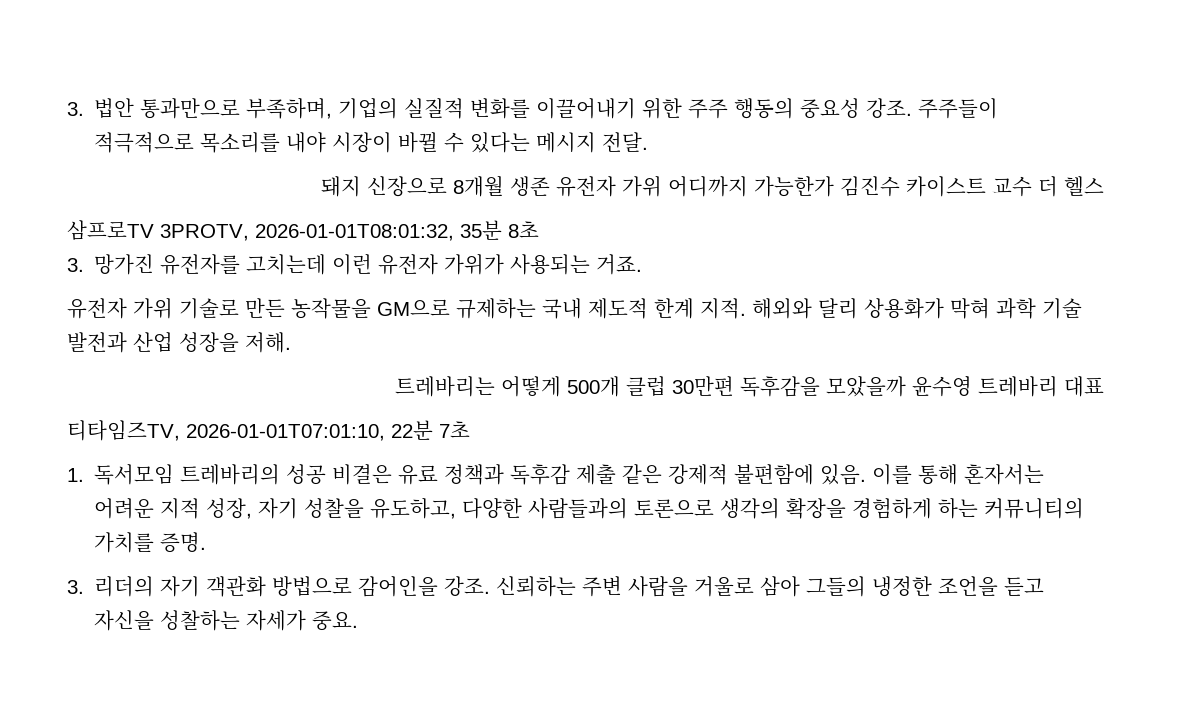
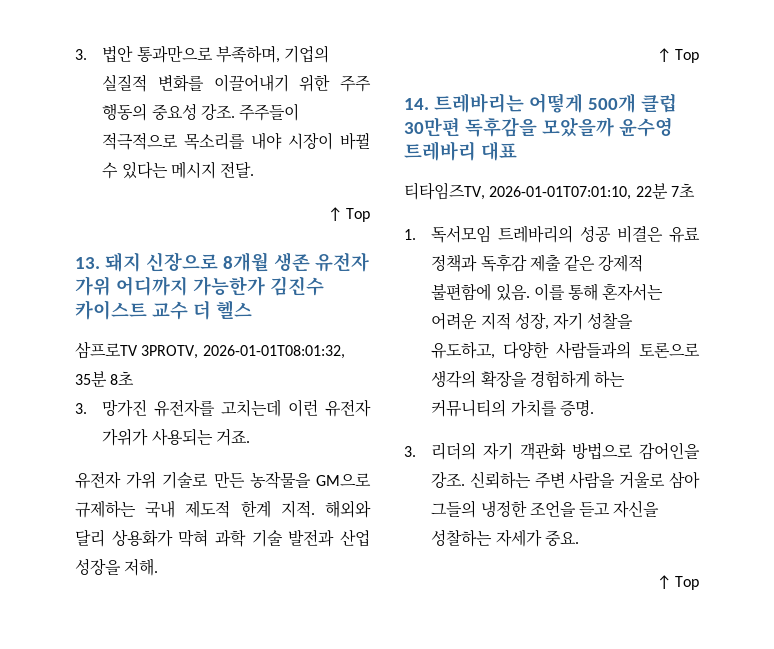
  주주들이 적극적으로 목소리를 내야 시장이 바뀔 수 있다는 메시지 전달.
- 돼지 신장으로 8개월 생존 유전자 가위 어디까지 가능한가 김진수 카이스트 교수 더 헬스
+ ↑ Top
+ 13. 돼지 신장으로 8개월 생존 유전자 가위 어디까지 가능한가 김진수 카이스트 교수 더 헬스
  해외와 달리 상용화가 막혀 과학 기술 발전과 산업 성장을 저해.
- 트레바리는 어떻게 500개 클럽 30만편 독후감을 모았을까 윤수영 트레바리 대표
+ ↑ Top
+ 14. 트레바리는 어떻게 500개 클럽 30만편 독후감을 모았을까 윤수영 트레바리 대표
  신뢰하는 주변 사람을 거울로 삼아 그들의 냉정한 조언을 듣고 자신을 성찰하는 자세가 중요.
+ ↑ Top

